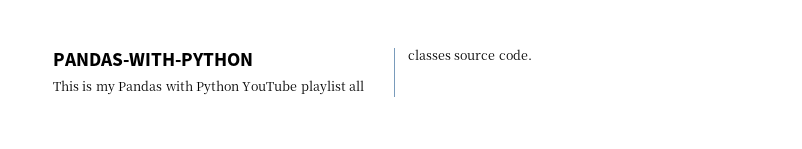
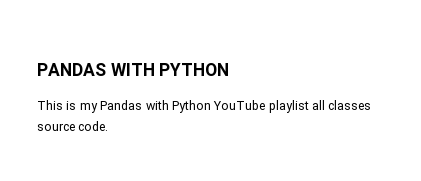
- PANDAS-WITH-PYTHON
+ PANDAS WITH PYTHON

